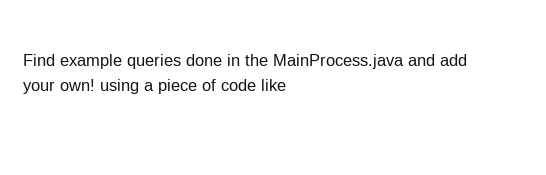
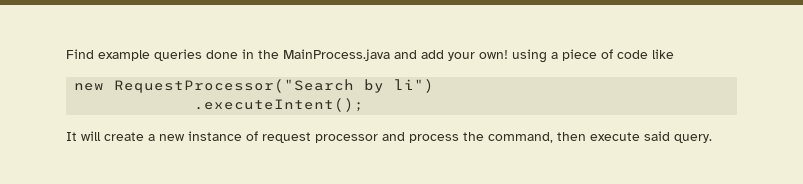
+ new RequestProcessor("Search by li")
+ .executeIntent();
+ It will create a new instance of request processor and process the command, then execute said query.

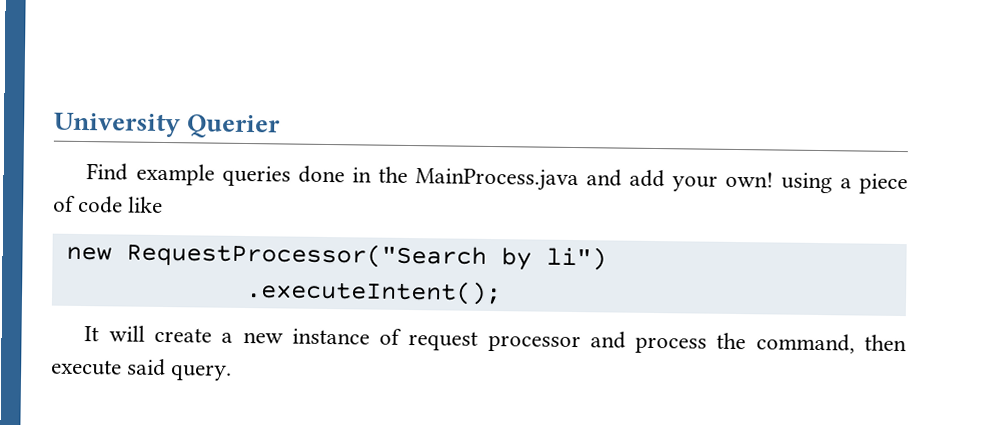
+ University Querier

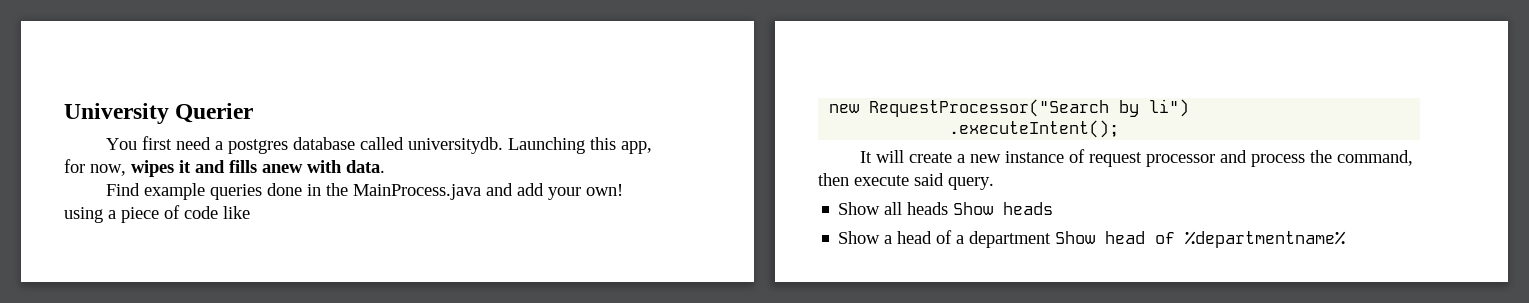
+ You first need a postgres database called universitydb. Launching this app, for now, wipes it and fills anew with data.
+ Show all heads Show heads
+ Show a head of a department Show head of %departmentname%

